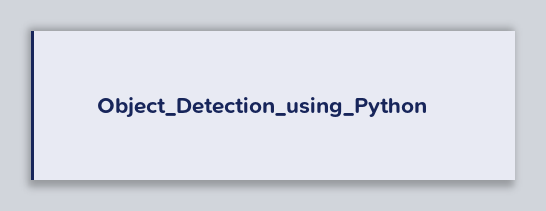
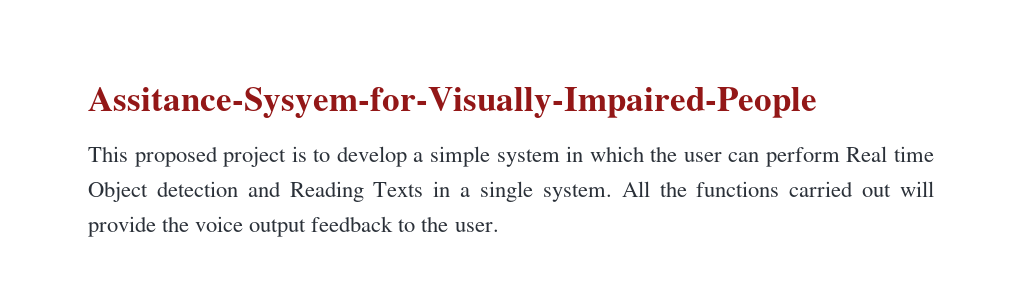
- Object_Detection_using_Python
+ Assitance-Sysyem-for-Visually-Impaired-People
+ This proposed project is to develop a simple system in which the user can perform Real time Object detection and Reading Texts in a single system. All the functions carried out will provide the voice output feedback to the user.

